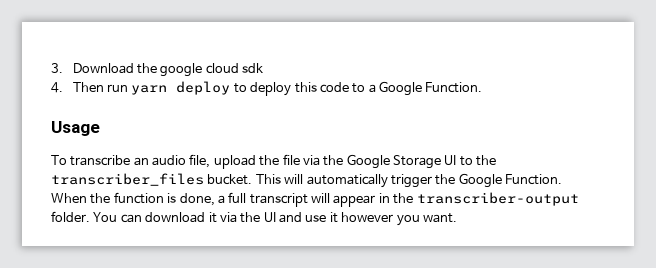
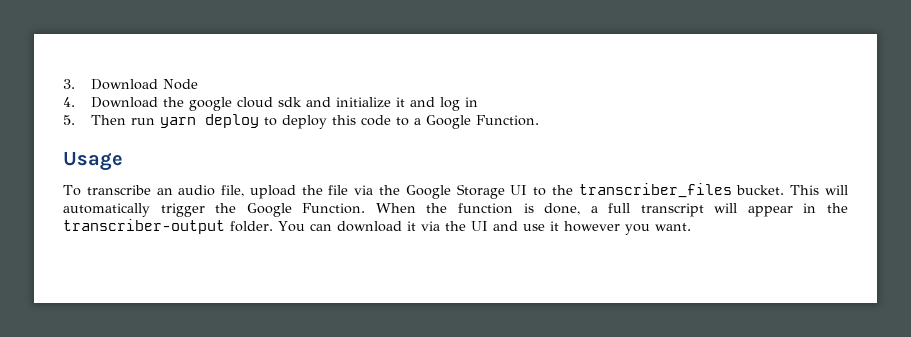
- 3. Download the google cloud sdk
- 4. Then run yarn deploy to deploy this code to a Google Function.
+ 3. Download Node
+ 4. Download the google cloud sdk and initialize it and log in
+ 5. Then run yarn deploy to deploy this code to a Google Function.

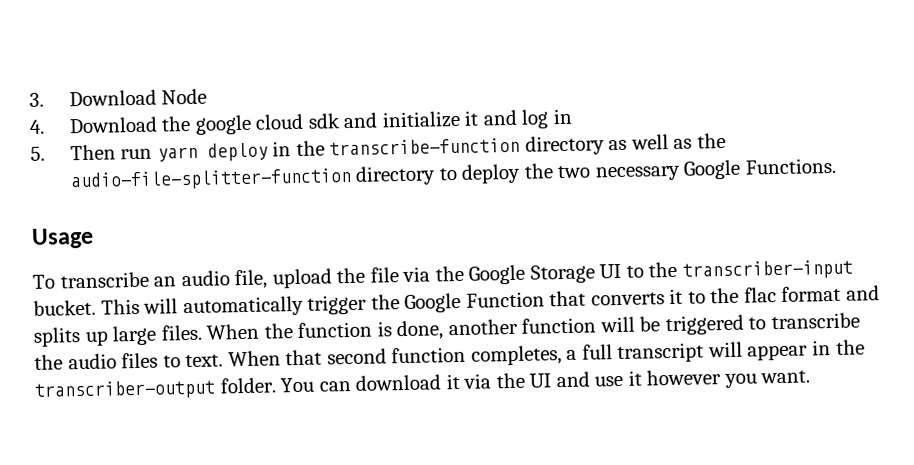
- 5. Then run yarn deploy to deploy this code to a Google Function.
+ 5. Then run yarn deploy in the transcribe-function directory as well as the audio-file-splitter-function directory to deploy the two necessary Google Functions.
- To transcribe an audio file, upload the file via the Google Storage UI to the transcriber_files bucket.
+ To transcribe an audio file, upload the file via the Google Storage UI to the transcriber-input bucket.
- This will automatically trigger the Google Function.
+ This will automatically trigger the Google Function that converts it to the flac format and splits up large files.
- When the function is done, a full transcript will appear in the transcriber-output folder.
+ When the function is done, another function will be triggered to transcribe the audio files to text. When that second function completes, a full transcript will appear in the transcriber-output folder.

